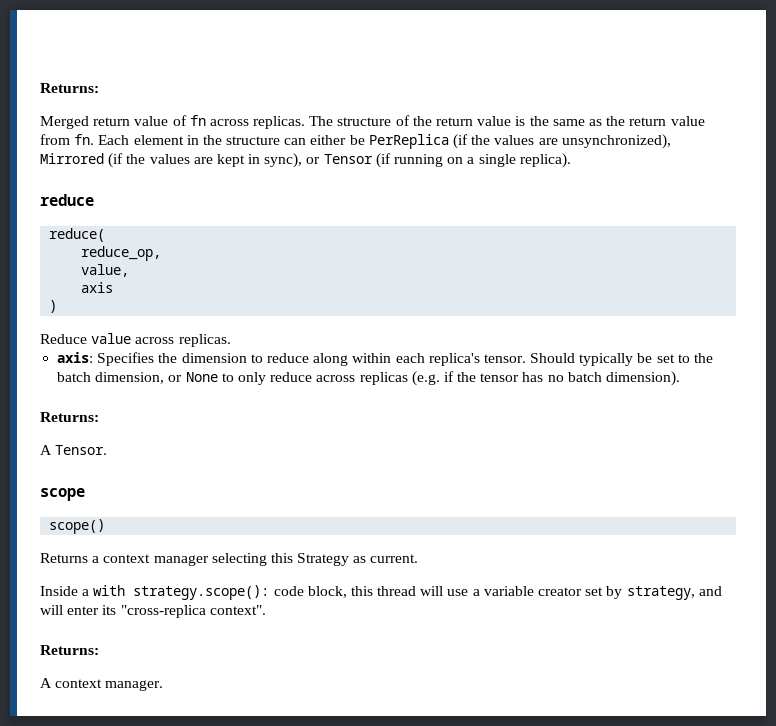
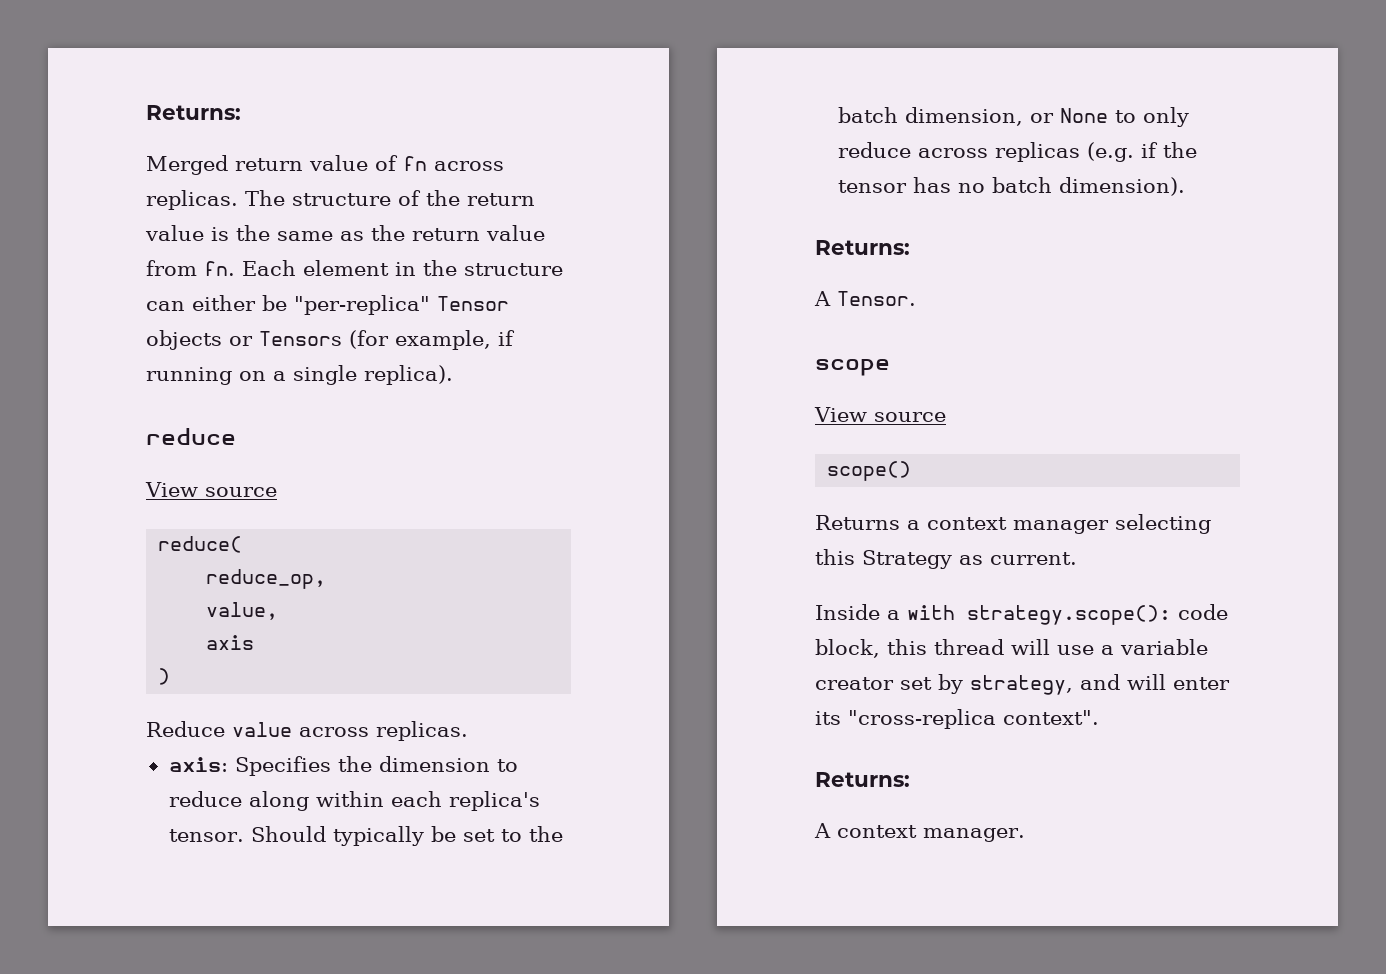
- Each element in the structure can either be PerReplica (if the values are unsynchronized), Mirrored (if the values are kept in sync), or Tensor (if running on a single replica).
+ Each element in the structure can either be "per-replica" Tensor objects or Tensors (for example, if running on a single replica).
  reduce
+ View source
  scope
+ View source

